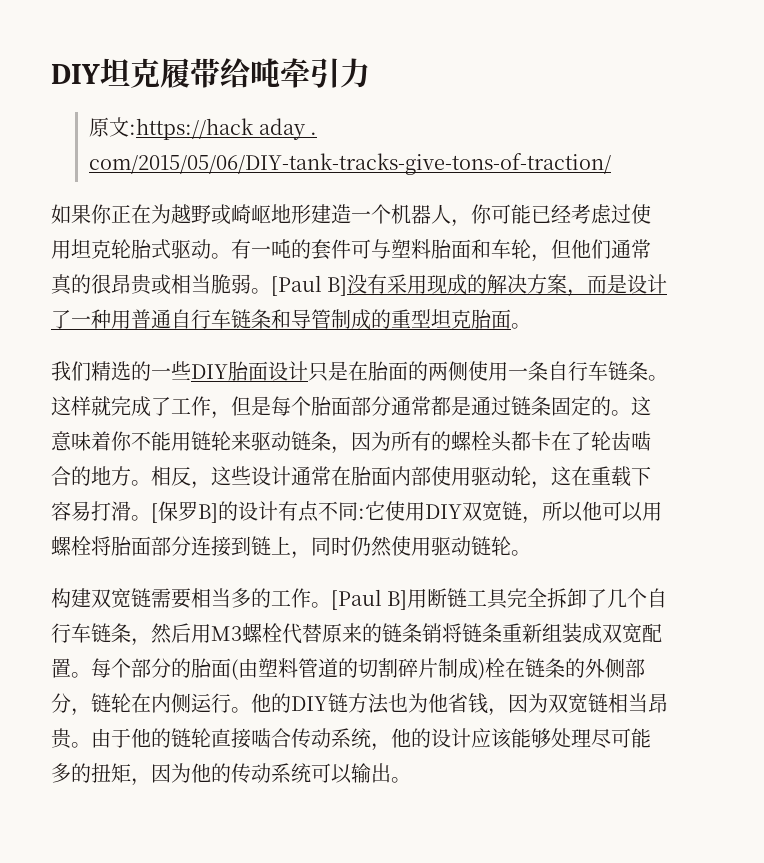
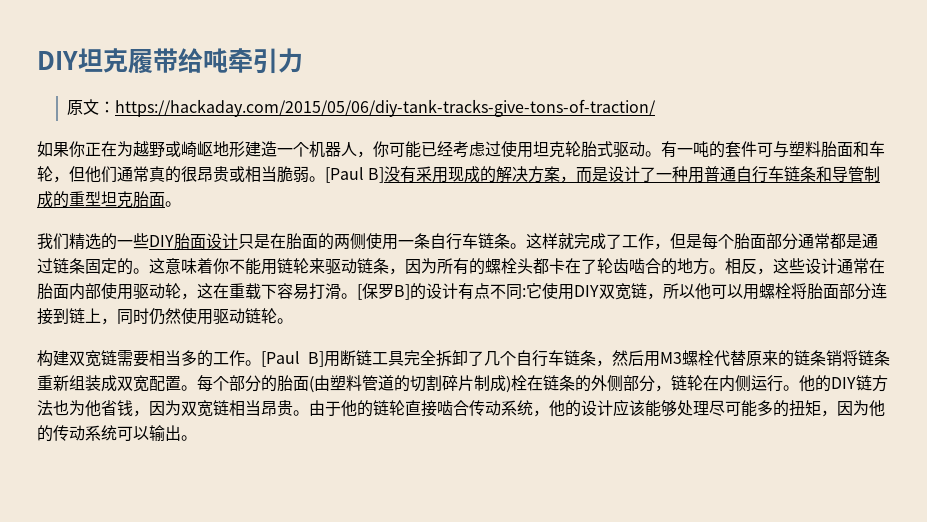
- 原文:https://hack aday . com/2015/05/06/DIY-tank-tracks-give-tons-of-traction/
+ 原文：https://hackaday.com/2015/05/06/diy-tank-tracks-give-tons-of-traction/

